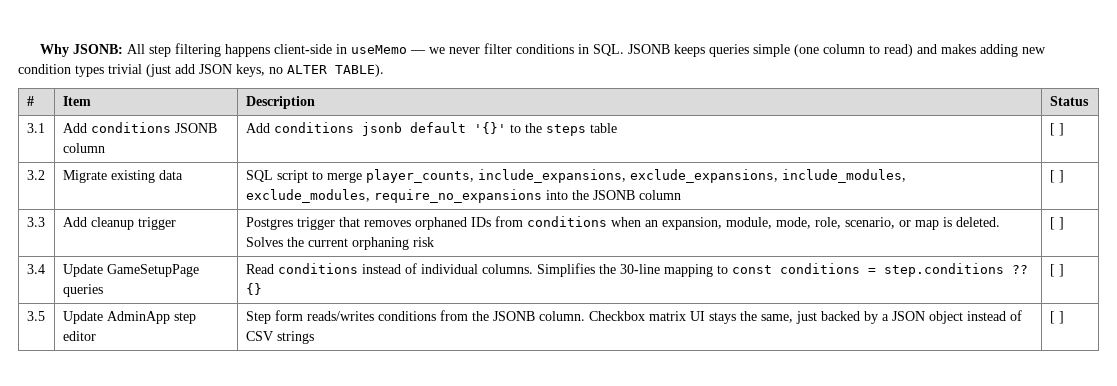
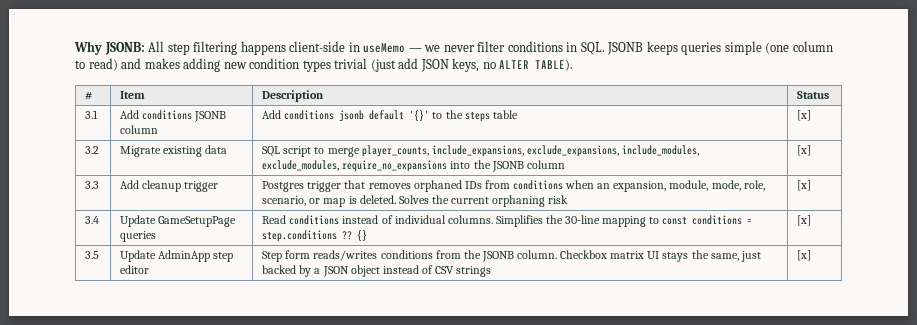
- 3.1 | Add conditions JSONB column | Add conditions jsonb default '{}' to the steps table | [ ]
+ 3.1 | Add conditions JSONB column | Add conditions jsonb default '{}' to the steps table | [x]
- 3.2 | Migrate existing data | SQL script to merge player_counts, include_expansions, exclude_expansions, include_modules, exclude_modules, require_no_expansions into the JSONB column | [ ]
+ 3.2 | Migrate existing data | SQL script to merge player_counts, include_expansions, exclude_expansions, include_modules, exclude_modules, require_no_expansions into the JSONB column | [x]
- 3.3 | Add cleanup trigger | Postgres trigger that removes orphaned IDs from conditions when an expansion, module, mode, role, scenario, or map is deleted. Solves the current orphaning risk | [ ]
+ 3.3 | Add cleanup trigger | Postgres trigger that removes orphaned IDs from conditions when an expansion, module, mode, role, scenario, or map is deleted. Solves the current orphaning risk | [x]
- 3.4 | Update GameSetupPage queries | Read conditions instead of individual columns. Simplifies the 30-line mapping to const conditions = step.conditions ?? {} | [ ]
+ 3.4 | Update GameSetupPage queries | Read conditions instead of individual columns. Simplifies the 30-line mapping to const conditions = step.conditions ?? {} | [x]
- 3.5 | Update AdminApp step editor | Step form reads/writes conditions from the JSONB column. Checkbox matrix UI stays the same, just backed by a JSON object instead of CSV strings | [ ]
+ 3.5 | Update AdminApp step editor | Step form reads/writes conditions from the JSONB column. Checkbox matrix UI stays the same, just backed by a JSON object instead of CSV strings | [x]

